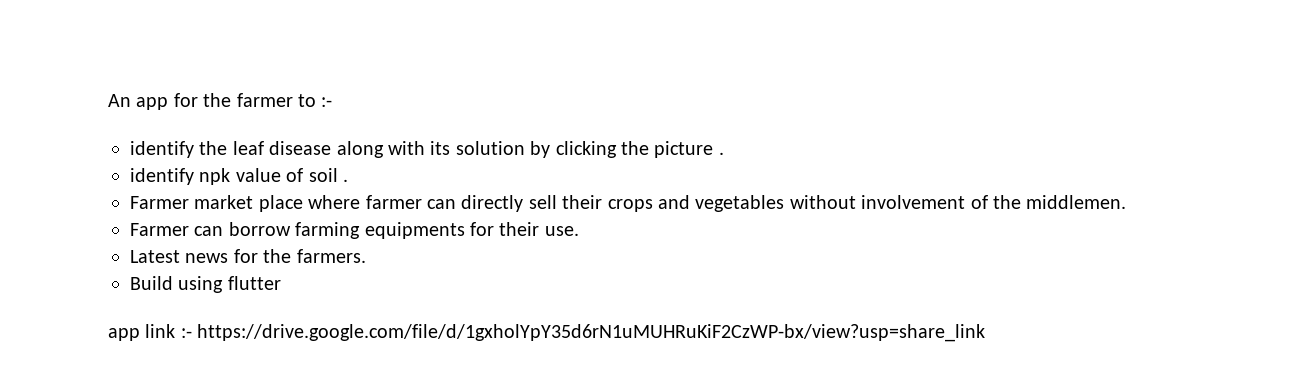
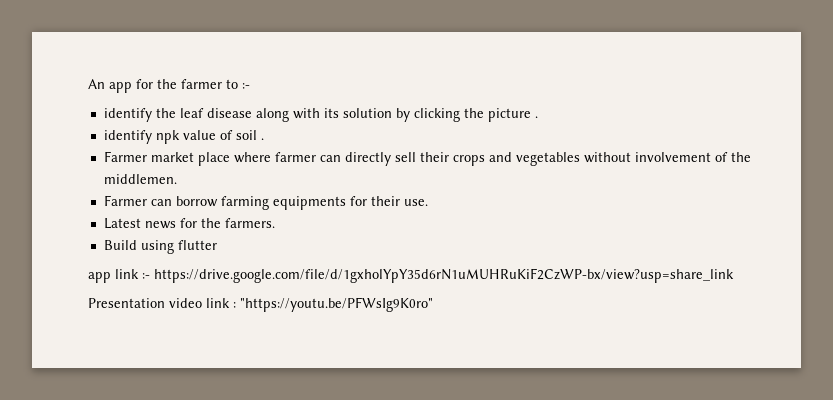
+ Presentation video link : "https://youtu.be/PFWsIg9K0ro"

